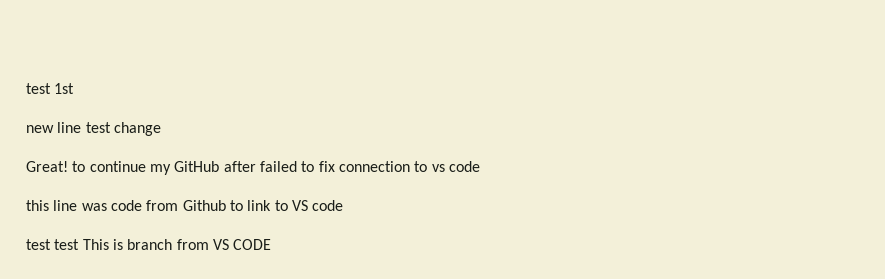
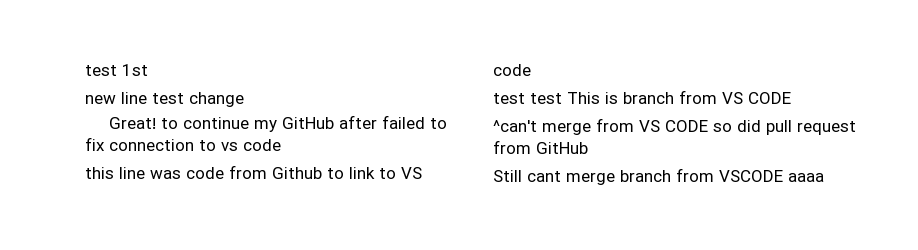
+ ^can't merge from VS CODE so did pull request from GitHub
+ Still cant merge branch from VSCODE aaaa

